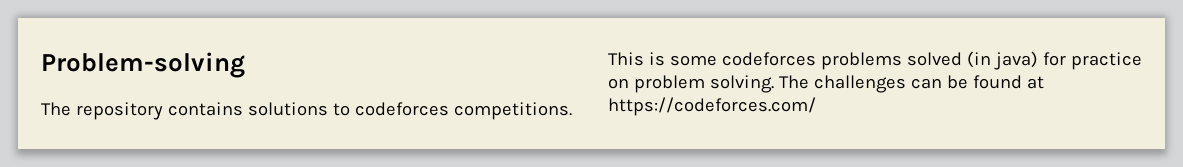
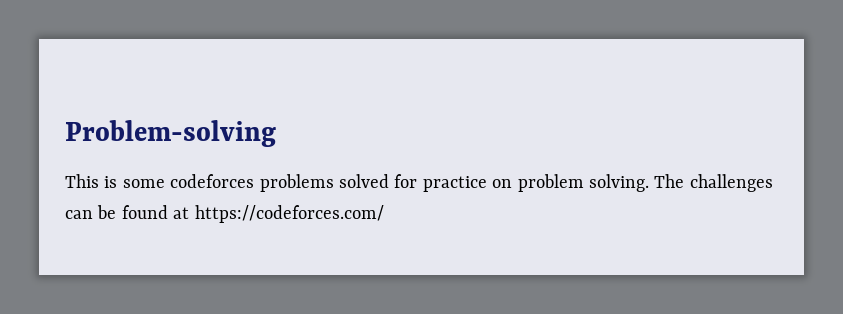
- The repository contains solutions to codeforces competitions. This is some codeforces problems solved (in java) for practice on problem solving.
+ This is some codeforces problems solved for practice on problem solving.

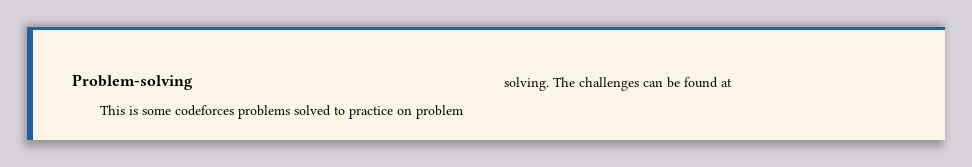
- This is some codeforces problems solved for practice on problem solving.
+ This is some codeforces problems solved to practice on problem solving.
- The challenges can be found at https://codeforces.com/
+ The challenges can be found at

